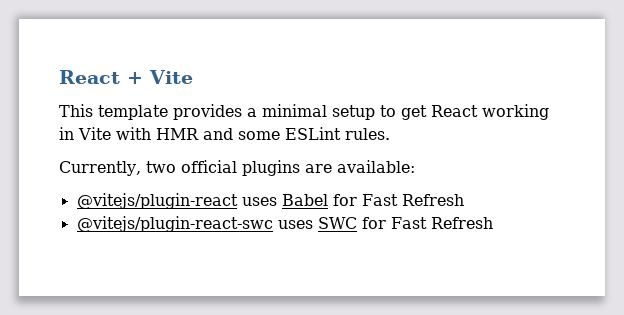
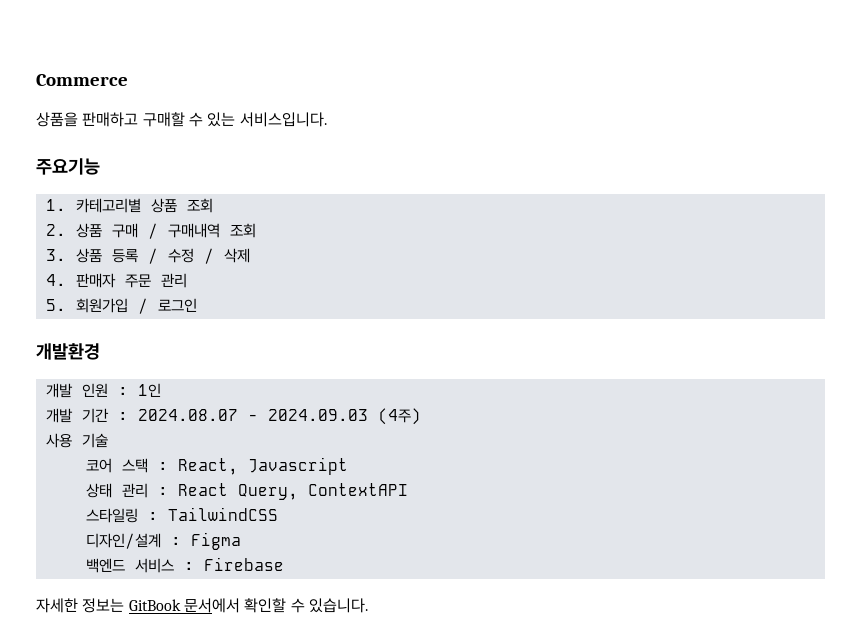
- React + Vite
- This template provides a minimal setup to get React working in Vite with HMR and some ESLint rules.
- Currently, two official plugins are available:
- @vitejs/plugin-react uses Babel for Fast Refresh
- @vitejs/plugin-react-swc uses SWC for Fast Refresh
+ Commerce
+ 상품을 판매하고 구매할 수 있는 서비스입니다.
+ 주요기능
+ 1. 카테고리별 상품 조회
+ 2. 상품 구매 / 구매내역 조회
+ 3. 상품 등록 / 수정 / 삭제
+ 4. 판매자 주문 관리
+ 5. 회원가입 / 로그인
+ 개발환경
+ 개발 인원 : 1인
+ 개발 기간 : 2024.08.07 - 2024.09.03 (4주)
+ 사용 기술
+ 코어 스택 : React, Javascript
+ 상태 관리 : React Query, ContextAPI
+ 스타일링 : TailwindCSS
+ 디자인/설계 : Figma
+ 백엔드 서비스 : Firebase
+ 자세한 정보는 GitBook 문서에서 확인할 수 있습니다.

